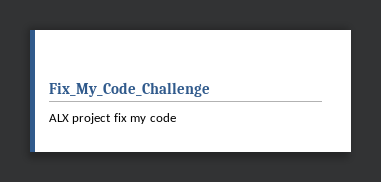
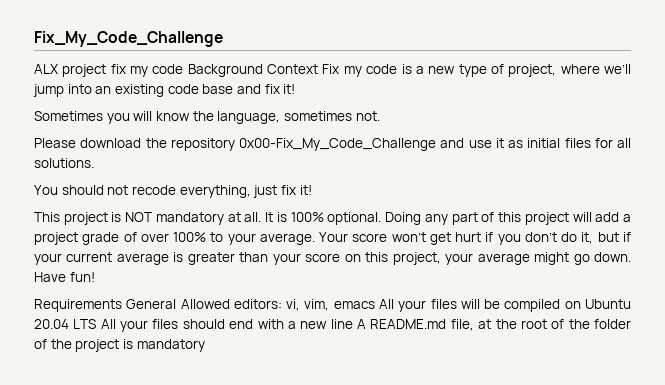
- ALX project fix my code
+ ALX project fix my code Background Context Fix my code is a new type of project, where we’ll jump into an existing code base and fix it!
+ Sometimes you will know the language, sometimes not.
+ Please download the repository 0x00-Fix_My_Code_Challenge and use it as initial files for all solutions.
+ You should not recode everything, just fix it!
+ This project is NOT mandatory at all. It is 100% optional. Doing any part of this project will add a project grade of over 100% to your average. Your score won’t get hurt if you don’t do it, but if your current average is greater than your score on this project, your average might go down. Have fun!
+ Requirements General Allowed editors: vi, vim, emacs All your files will be compiled on Ubuntu 20.04 LTS All your files should end with a new line A README.md file, at the root of the folder of the project is mandatory

